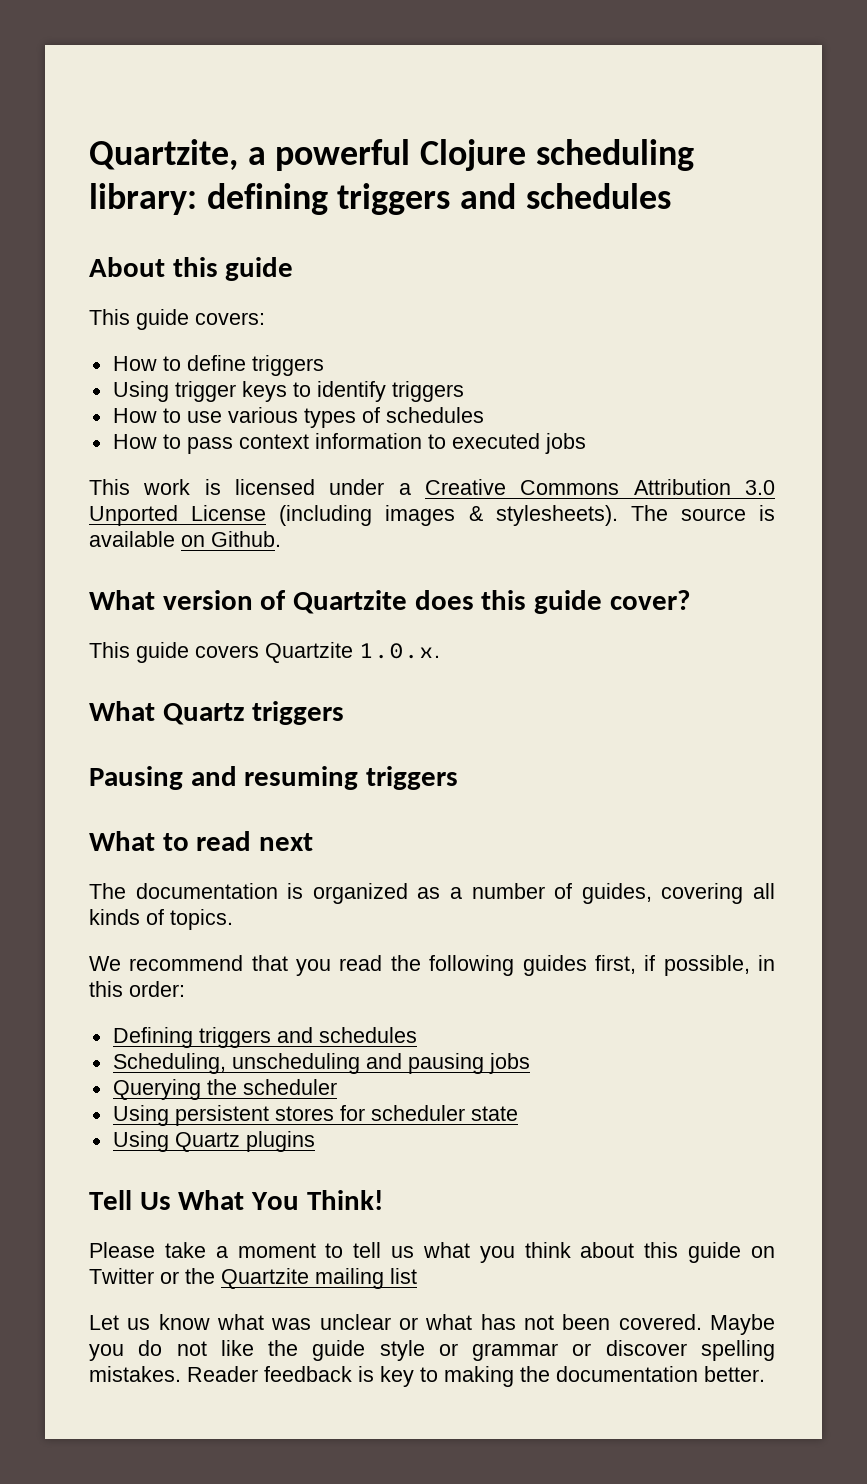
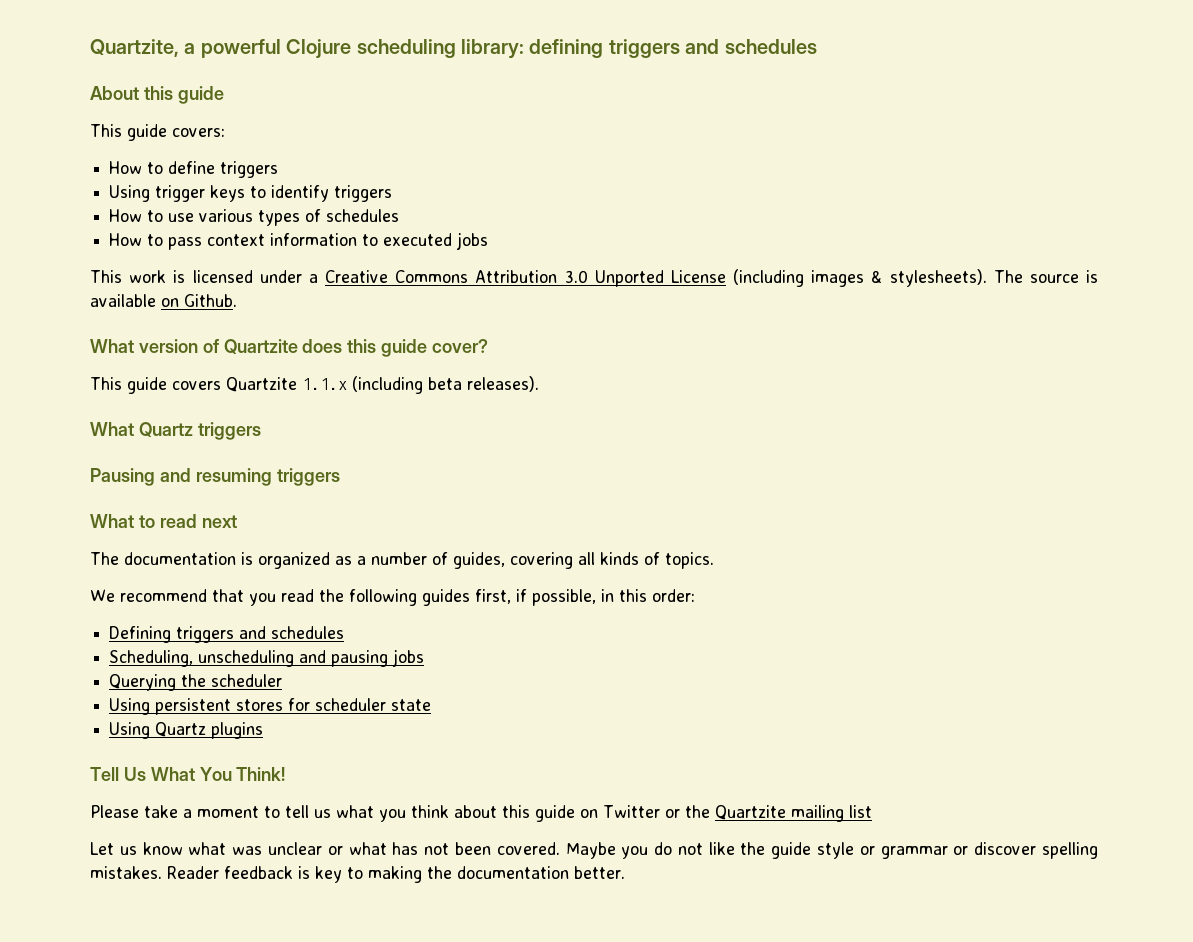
- This guide covers Quartzite 1.0.x.
+ This guide covers Quartzite 1.1.x (including beta releases).

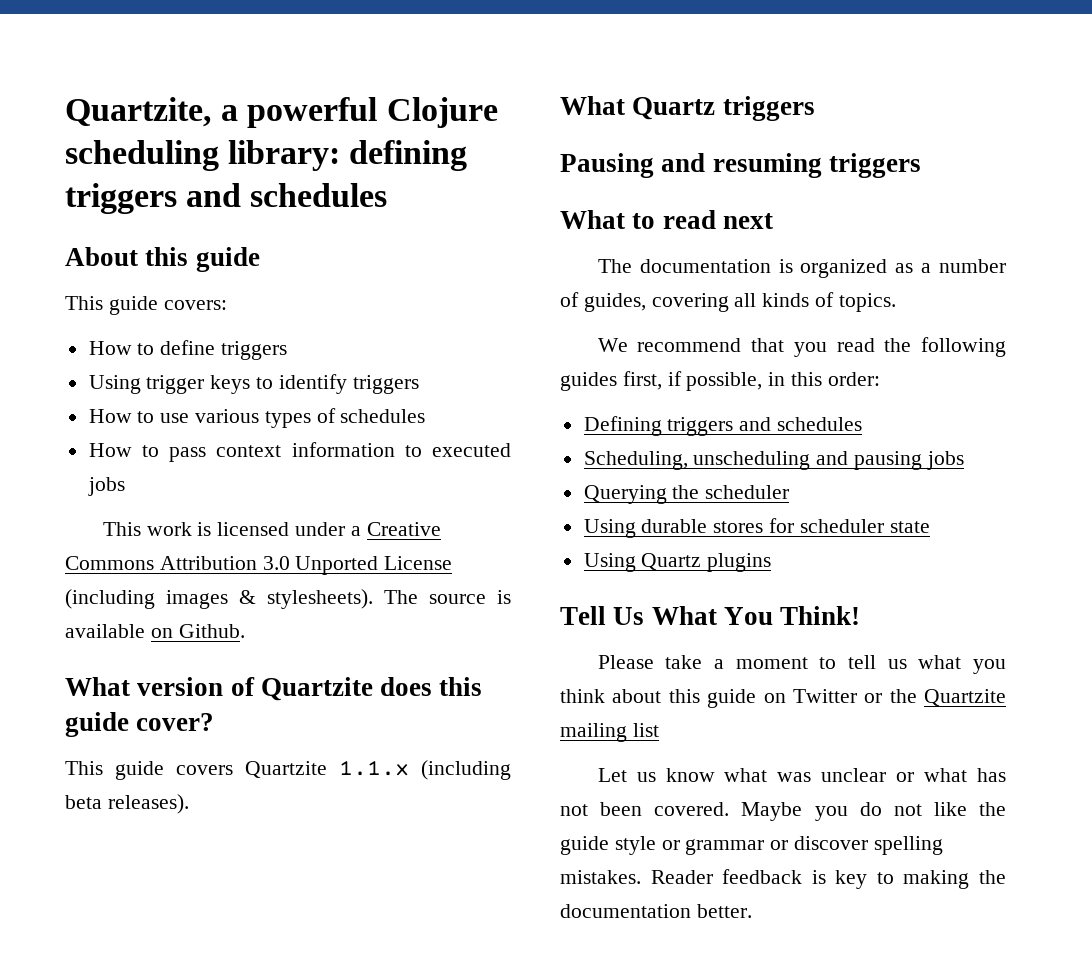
- Using persistent stores for scheduler state
+ Using durable stores for scheduler state

